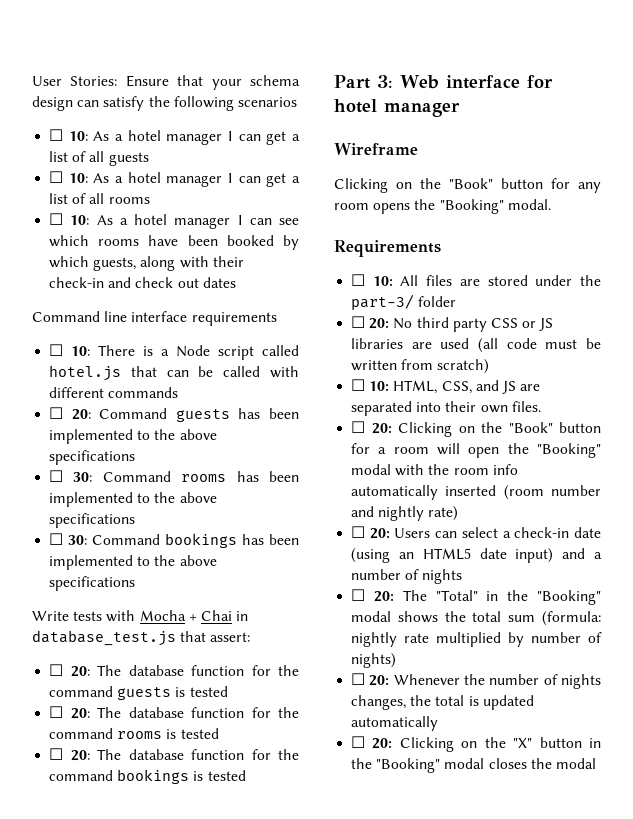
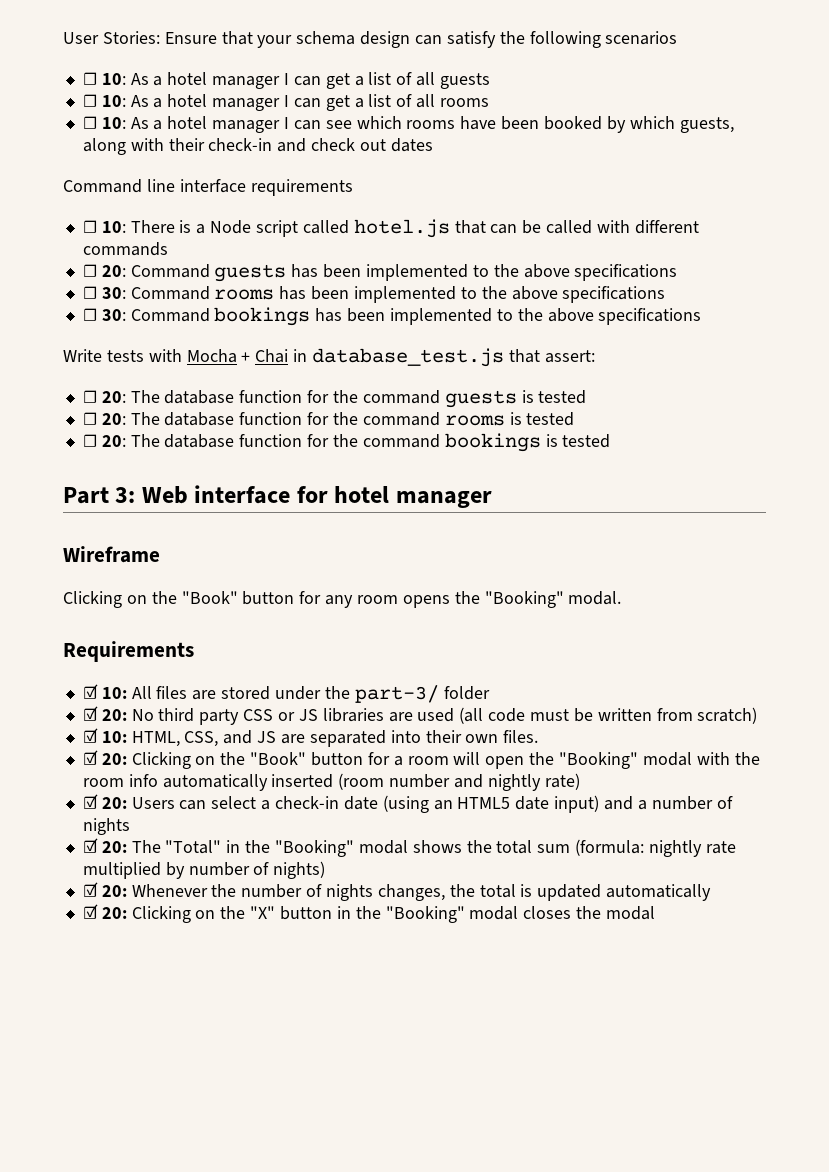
- ☐ 10: All files are stored under the part-3/ folder
+ ☑ 10: All files are stored under the part-3/ folder
- ☐ 20: No third party CSS or JS libraries are used (all code must be written from scratch)
+ ☑ 20: No third party CSS or JS libraries are used (all code must be written from scratch)
- ☐ 10: HTML, CSS, and JS are separated into their own files.
+ ☑ 10: HTML, CSS, and JS are separated into their own files.
- ☐ 20: Clicking on the "Book" button for a room will open the "Booking" modal with the room info automatically inserted (room number and nightly rate)
+ ☑ 20: Clicking on the "Book" button for a room will open the "Booking" modal with the room info automatically inserted (room number and nightly rate)
- ☐ 20: Users can select a check-in date (using an HTML5 date input) and a number of nights
+ ☑ 20: Users can select a check-in date (using an HTML5 date input) and a number of nights
- ☐ 20: The "Total" in the "Booking" modal shows the total sum (formula: nightly rate multiplied by number of nights)
+ ☑ 20: The "Total" in the "Booking" modal shows the total sum (formula: nightly rate multiplied by number of nights)
- ☐ 20: Whenever the number of nights changes, the total is updated automatically
+ ☑ 20: Whenever the number of nights changes, the total is updated automatically
- ☐ 20: Clicking on the "X" button in the "Booking" modal closes the modal
+ ☑ 20: Clicking on the "X" button in the "Booking" modal closes the modal

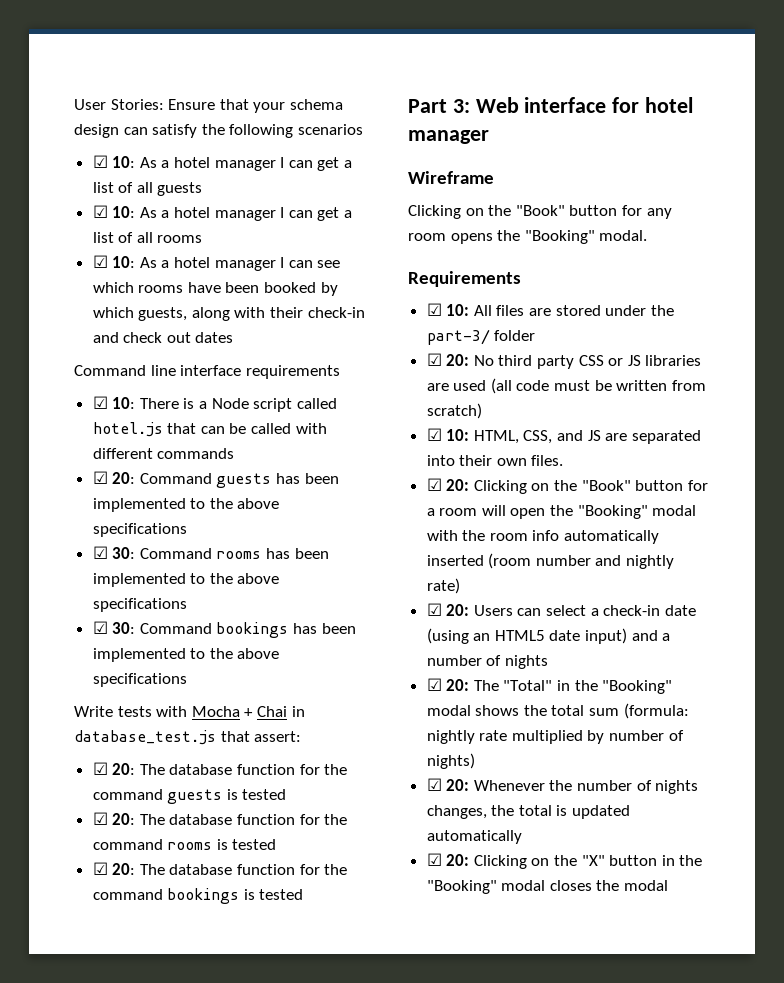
- ☐ 10: As a hotel manager I can get a list of all guests
+ ☑ 10: As a hotel manager I can get a list of all guests
- ☐ 10: As a hotel manager I can get a list of all rooms
+ ☑ 10: As a hotel manager I can get a list of all rooms
- ☐ 10: As a hotel manager I can see which rooms have been booked by which guests, along with their check-in and check out dates
+ ☑ 10: As a hotel manager I can see which rooms have been booked by which guests, along with their check-in and check out dates
- ☐ 10: There is a Node script called hotel.js that can be called with different commands
+ ☑ 10: There is a Node script called hotel.js that can be called with different commands
- ☐ 20: Command guests has been implemented to the above specifications
+ ☑ 20: Command guests has been implemented to the above specifications
- ☐ 30: Command rooms has been implemented to the above specifications
+ ☑ 30: Command rooms has been implemented to the above specifications
- ☐ 30: Command bookings has been implemented to the above specifications
+ ☑ 30: Command bookings has been implemented to the above specifications
- ☐ 20: The database function for the command guests is tested
+ ☑ 20: The database function for the command guests is tested
- ☐ 20: The database function for the command rooms is tested
+ ☑ 20: The database function for the command rooms is tested
- ☐ 20: The database function for the command bookings is tested
+ ☑ 20: The database function for the command bookings is tested

